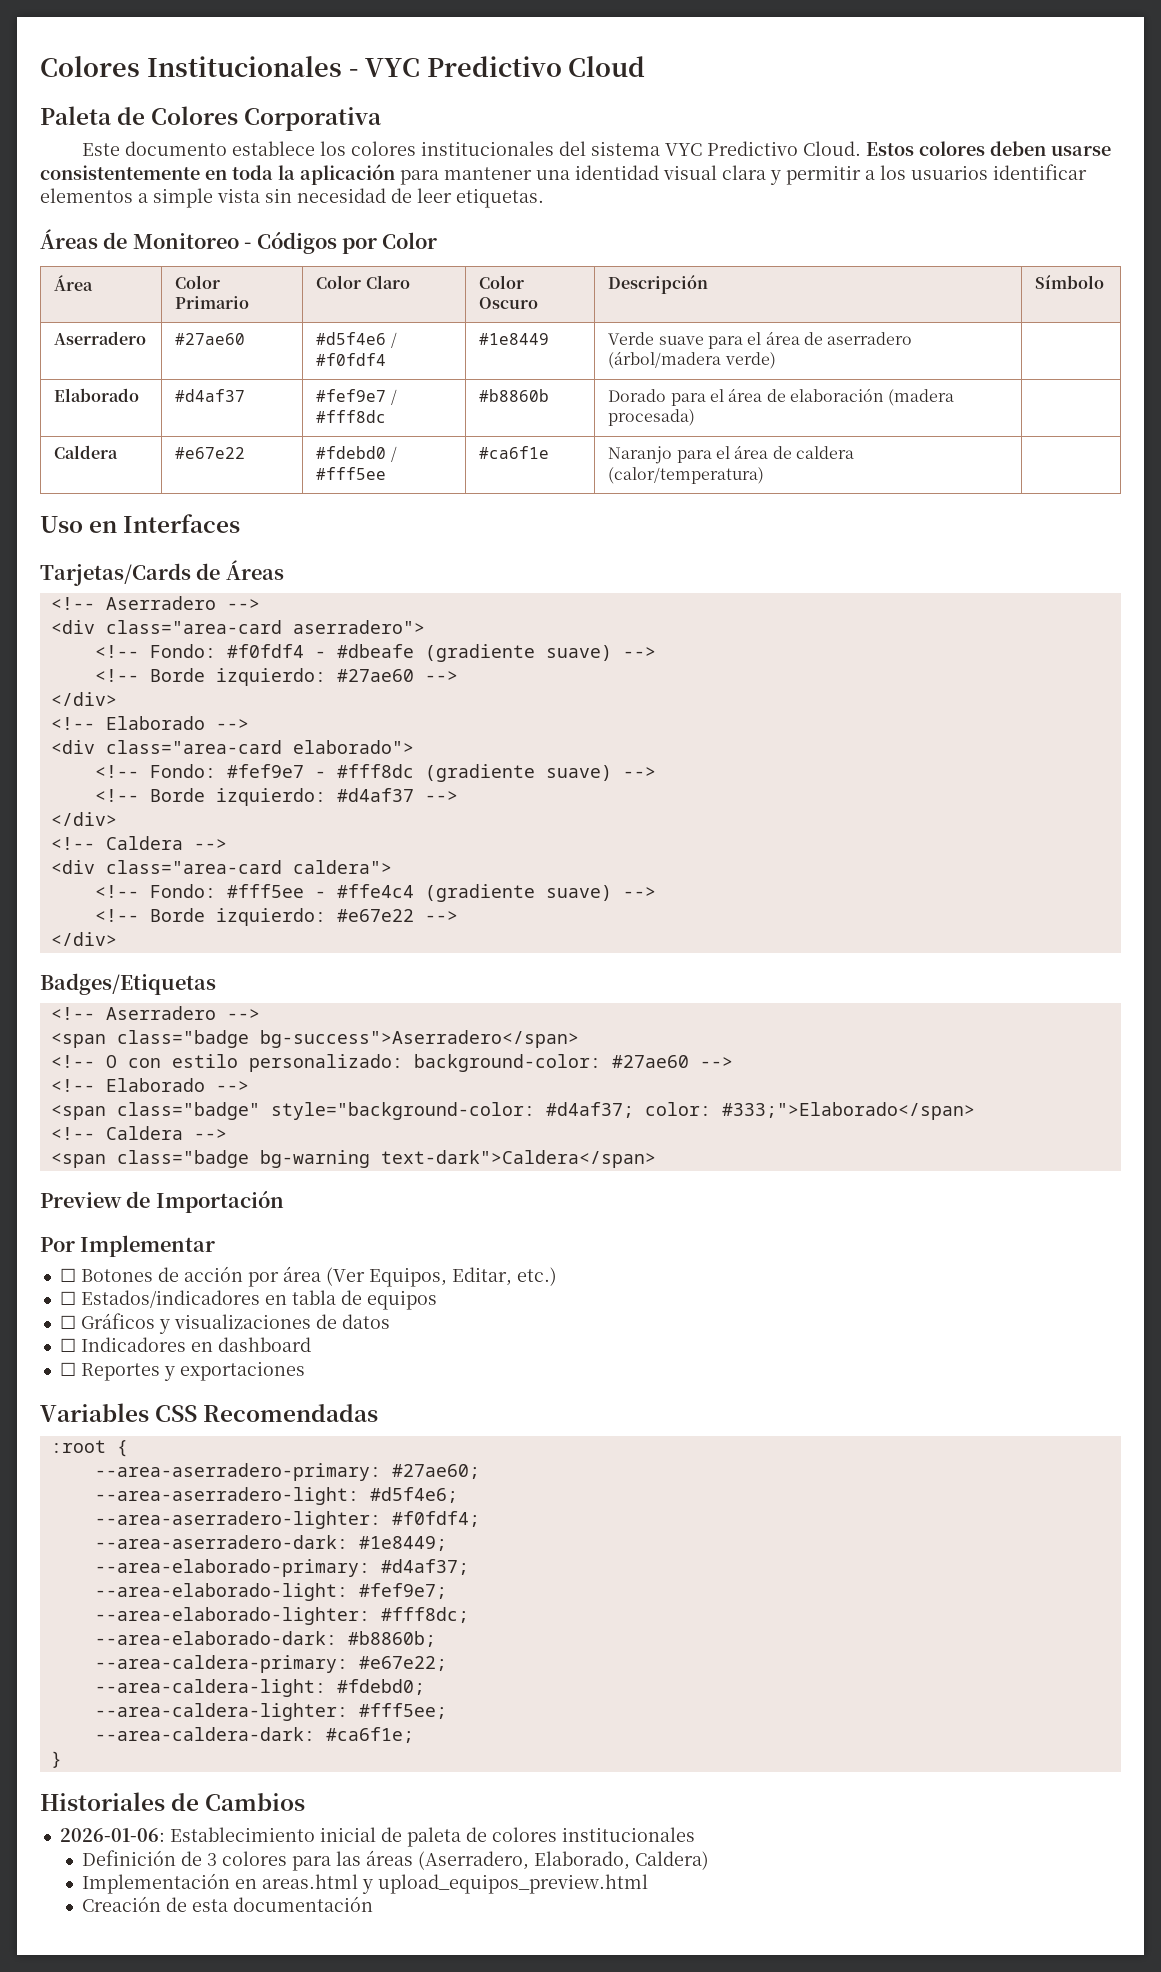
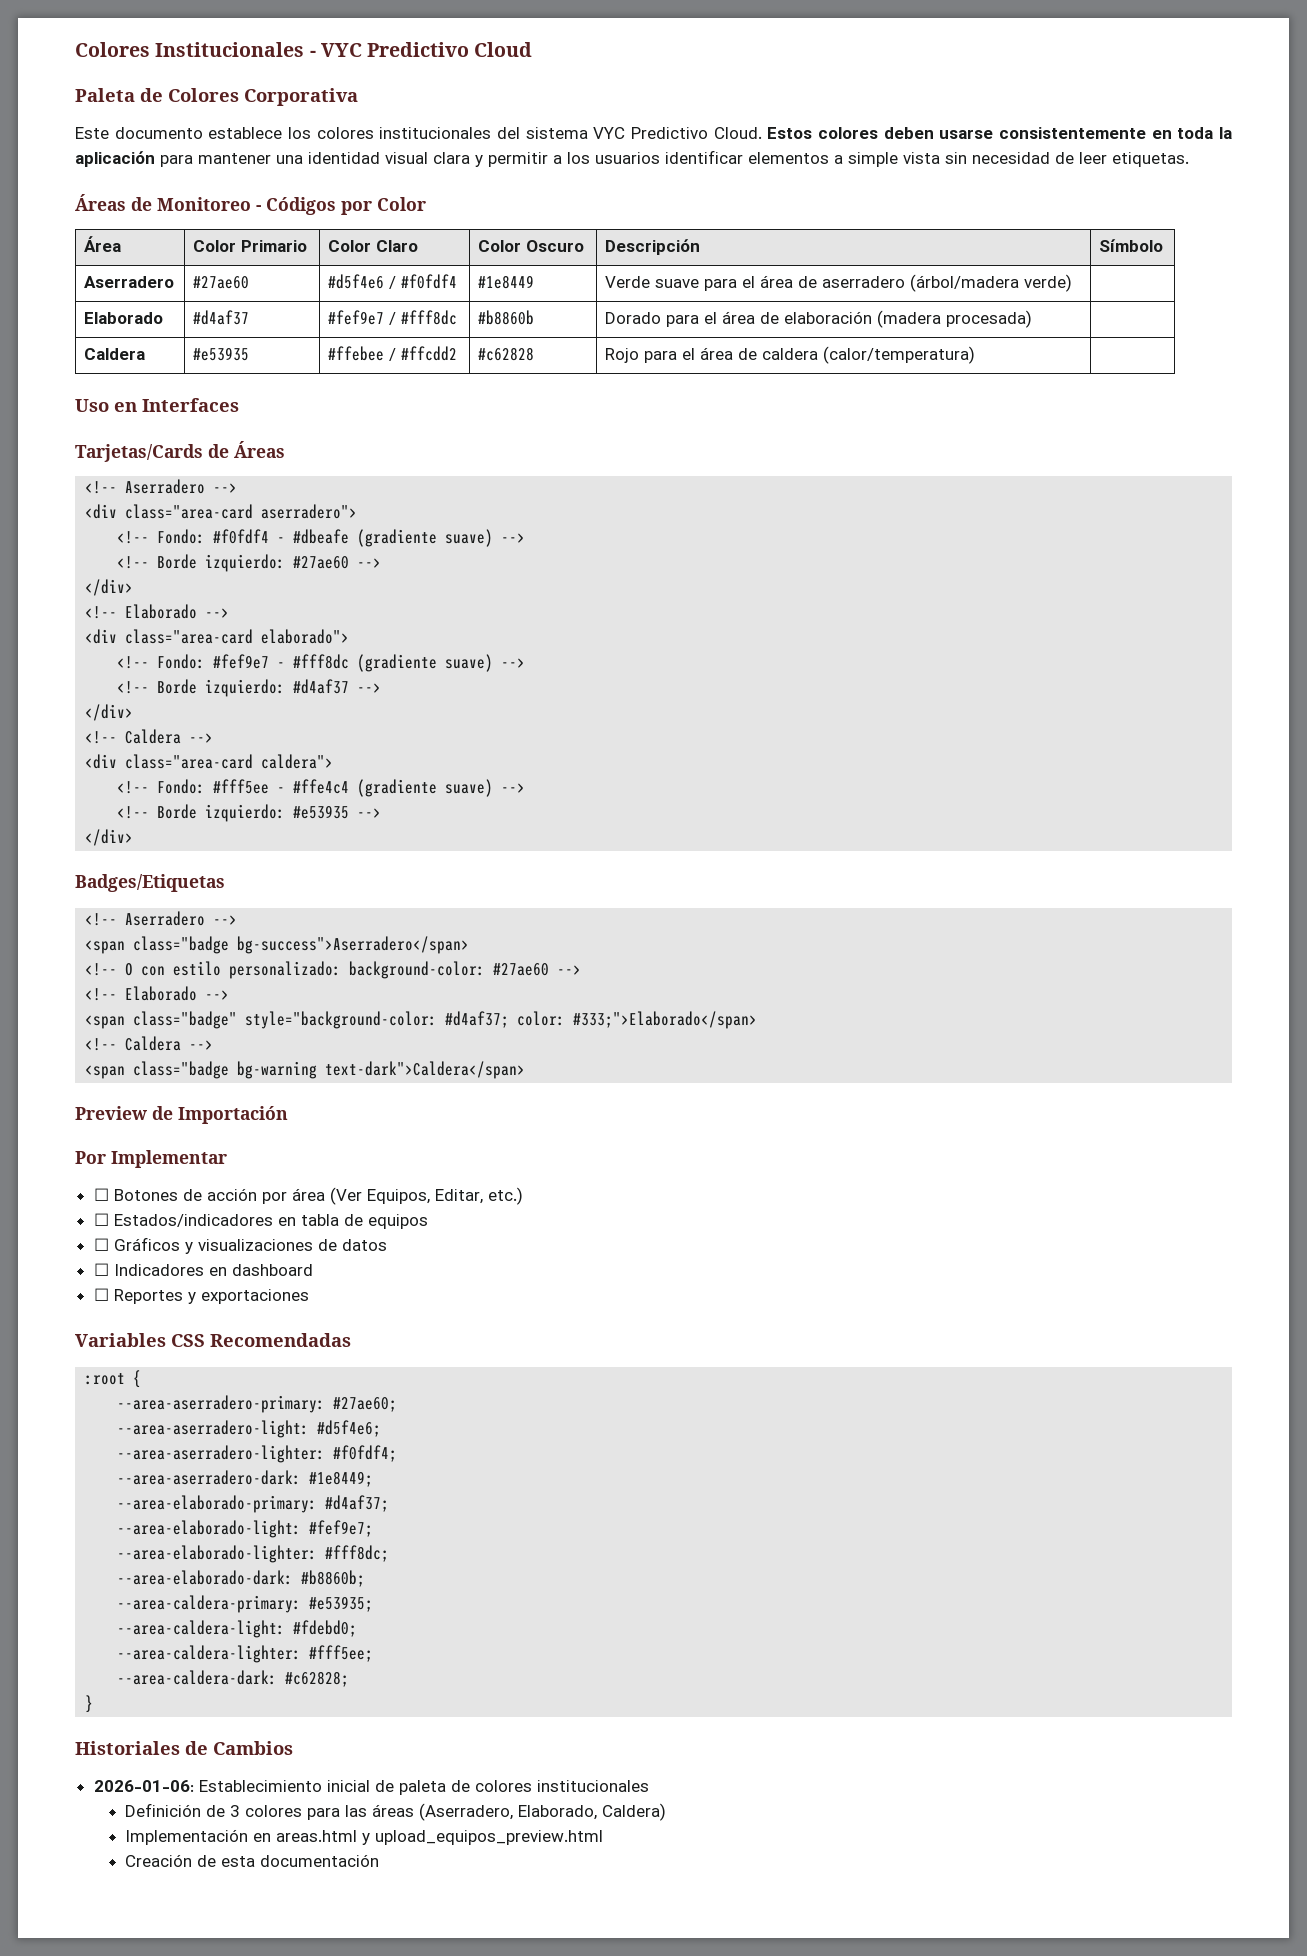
- Caldera | #e67e22 | #fdebd0 / #fff5ee | #ca6f1e | Naranjo para el área de caldera (calor/temperatura) |
+ Caldera | #e53935 | #ffebee / #ffcdd2 | #c62828 | Rojo para el área de caldera (calor/temperatura) |
- <!-- Borde izquierdo: #e67e22 -->
+ <!-- Borde izquierdo: #e53935 -->
- --area-caldera-primary: #e67e22;
+ --area-caldera-primary: #e53935;
- --area-caldera-dark: #ca6f1e;
+ --area-caldera-dark: #c62828;

